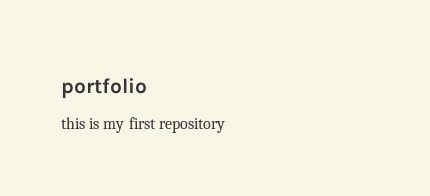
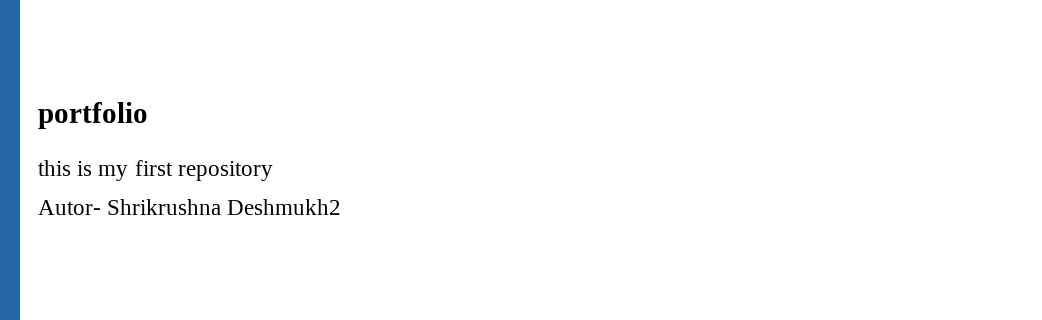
+ Autor- Shrikrushna Deshmukh2

